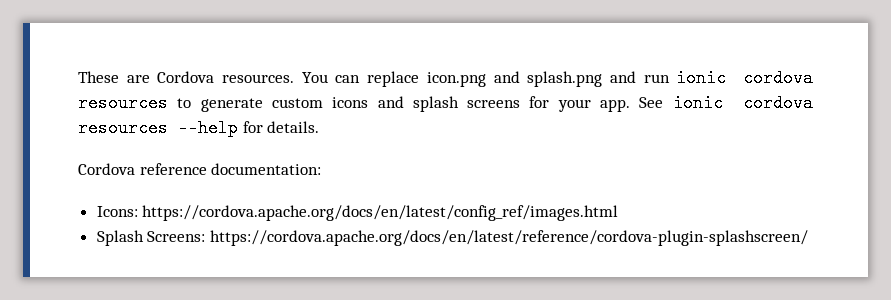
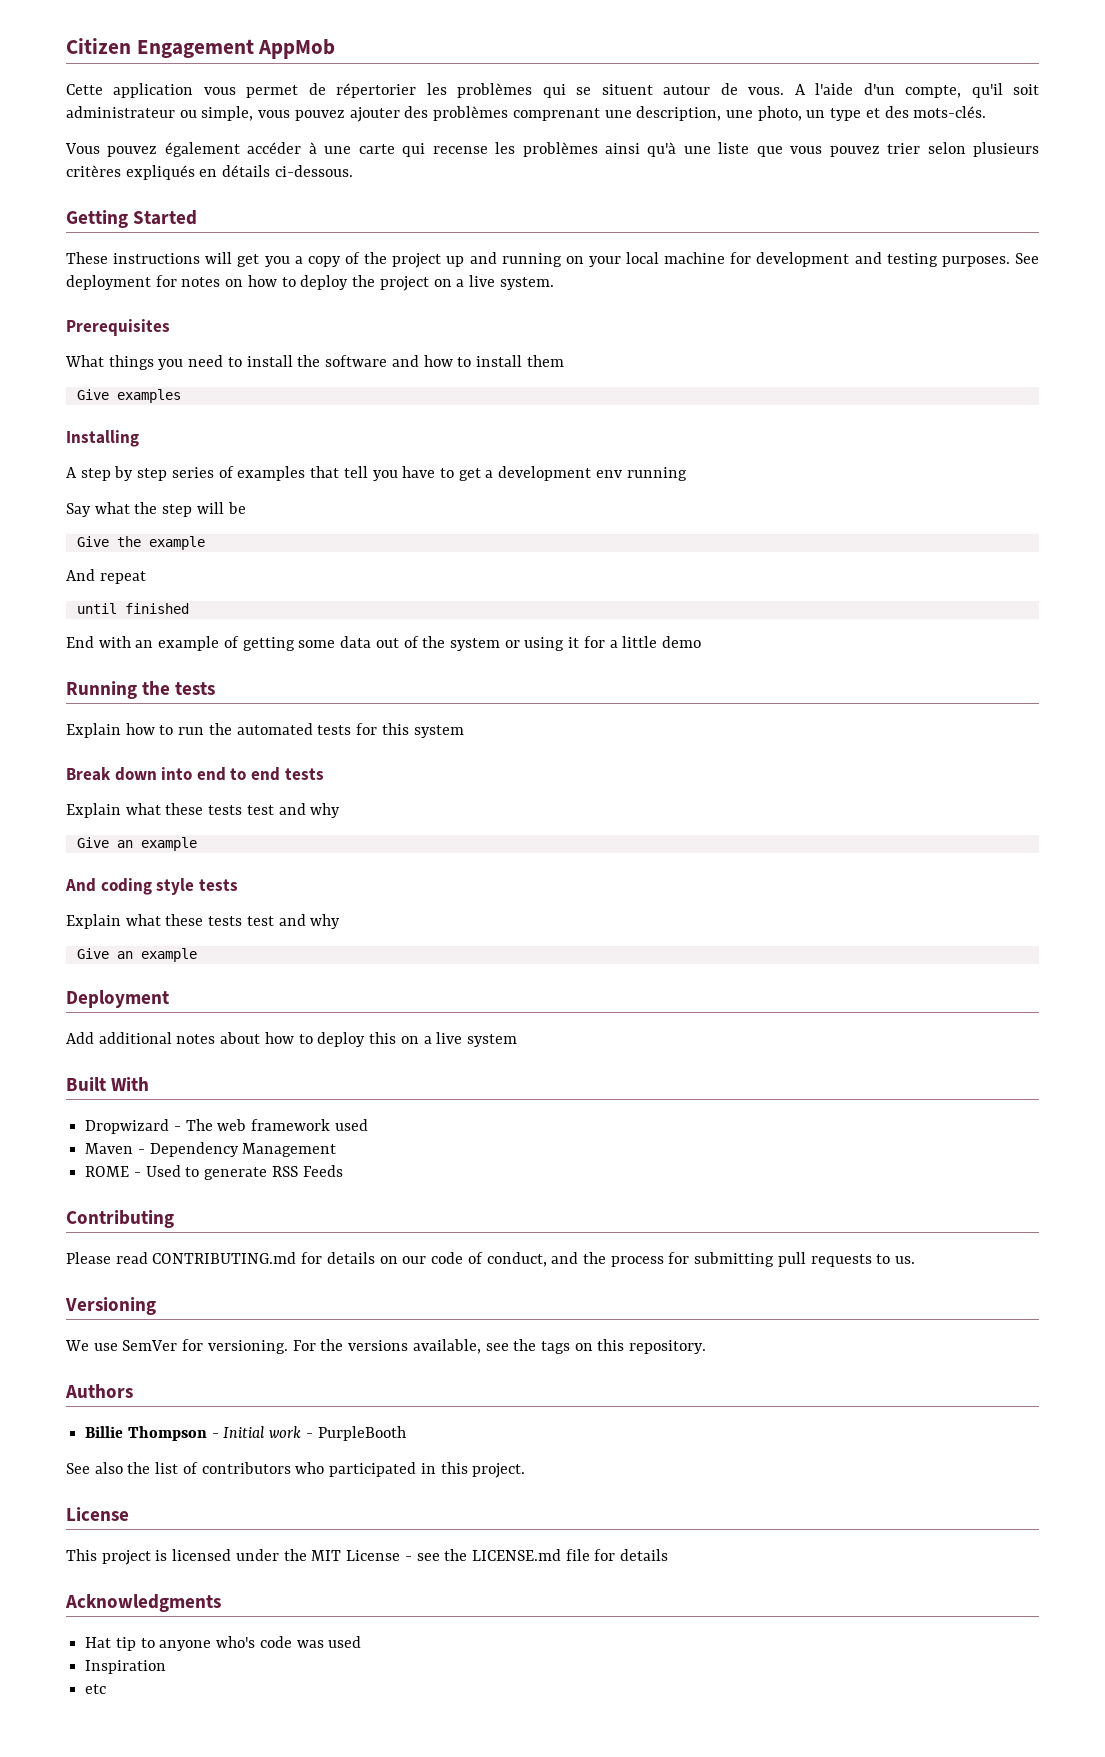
- These are Cordova resources. You can replace icon.png and splash.png and run ionic cordova resources to generate custom icons and splash screens for your app. See ionic cordova resources --help for details.
- Cordova reference documentation:
- Icons: https://cordova.apache.org/docs/en/latest/config_ref/images.html
- Splash Screens: https://cordova.apache.org/docs/en/latest/reference/cordova-plugin-splashscreen/
+ Citizen Engagement AppMob
+ Cette application vous permet de répertorier les problèmes qui se situent autour de vous. A l'aide d'un compte, qu'il soit administrateur ou simple, vous pouvez ajouter des problèmes comprenant une description, une photo, un type et des mots-clés.
+ Vous pouvez également accéder à une carte qui recense les problèmes ainsi qu'à une liste que vous pouvez trier selon plusieurs critères expliqués en détails ci-dessous.
+ Getting Started
+ These instructions will get you a copy of the project up and running on your local machine for development and testing purposes. See deployment for notes on how to deploy the project on a live system.
+ Prerequisites
+ What things you need to install the software and how to install them
+ Give examples
+ Installing
+ A step by step series of examples that tell you have to get a development env running
+ Say what the step will be
+ Give the example
+ And repeat
+ until finished
+ End with an example of getting some data out of the system or using it for a little demo
+ Running the tests
+ Explain how to run the automated tests for this system
+ Break down into end to end tests
+ Explain what these tests test and why
+ Give an example
+ And coding style tests
+ Explain what these tests test and why
+ Give an example
+ Deployment
+ Add additional notes about how to deploy this on a live system
+ Built With
+ Dropwizard - The web framework used
+ Maven - Dependency Management
+ ROME - Used to generate RSS Feeds
+ Contributing
+ Please read CONTRIBUTING.md for details on our code of conduct, and the process for submitting pull requests to us.
+ Versioning
+ We use SemVer for versioning. For the versions available, see the tags on this repository.
+ Authors
+ Billie Thompson - Initial work - PurpleBooth
+ See also the list of contributors who participated in this project.
+ License
+ This project is licensed under the MIT License - see the LICENSE.md file for details
+ Acknowledgments
+ Hat tip to anyone who's code was used
+ Inspiration
+ etc

